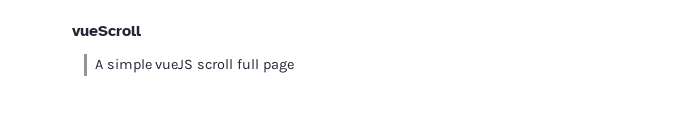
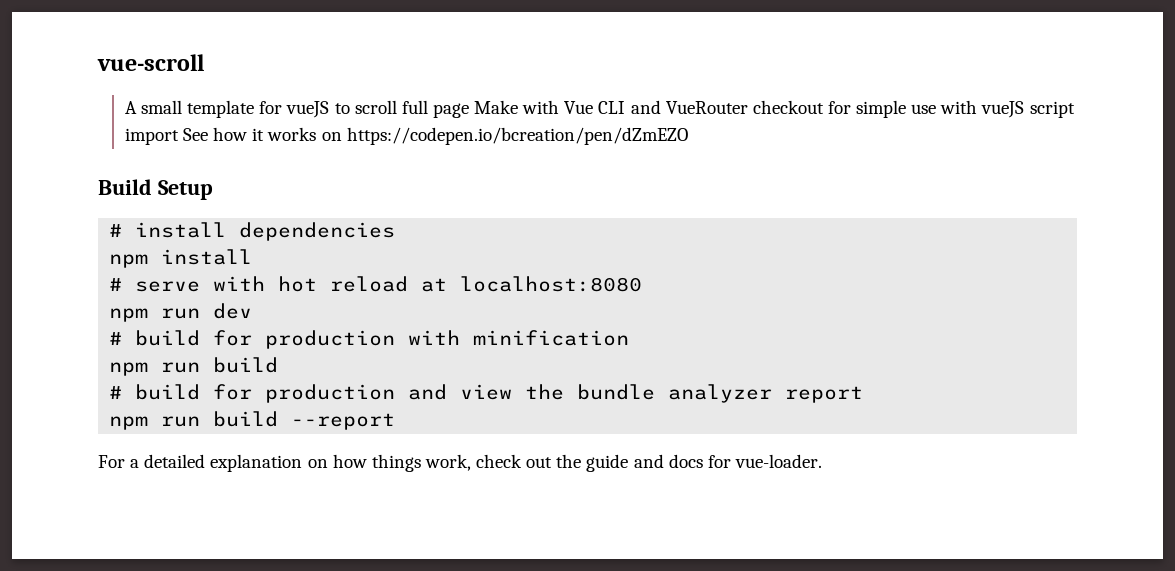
- vueScroll
+ vue-scroll
- A simple vueJS scroll full page
+ A small template for vueJS to scroll full page Make with Vue CLI and VueRouter checkout for simple use with vueJS script import See how it works on https://codepen.io/bcreation/pen/dZmEZO
+ Build Setup
+ # install dependencies
+ npm install
+ # serve with hot reload at localhost:8080
+ npm run dev
+ # build for production with minification
+ npm run build
+ # build for production and view the bundle analyzer report
+ npm run build --report
+ For a detailed explanation on how things work, check out the guide and docs for vue-loader.

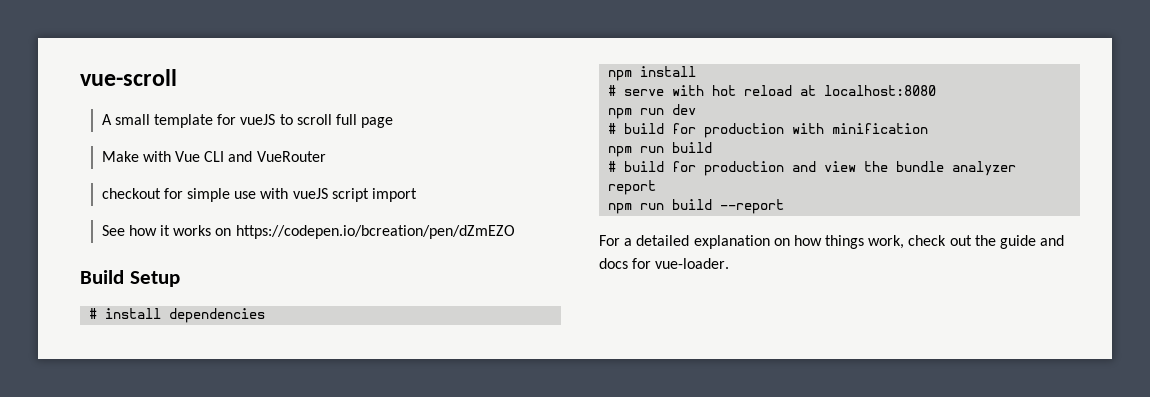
- A small template for vueJS to scroll full page Make with Vue CLI and VueRouter checkout for simple use with vueJS script import See how it works on https://codepen.io/bcreation/pen/dZmEZO
+ A small template for vueJS to scroll full page
+ Make with Vue CLI and VueRouter
+ checkout for simple use with vueJS script import
+ See how it works on https://codepen.io/bcreation/pen/dZmEZO

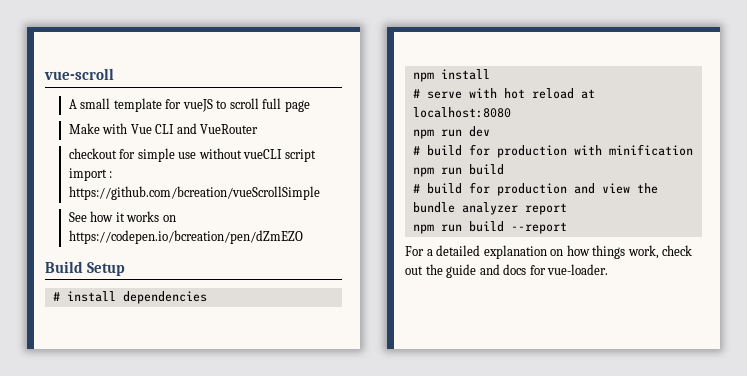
- checkout for simple use with vueJS script import
+ checkout for simple use without vueCLI script import : https://github.com/bcreation/vueScrollSimple

